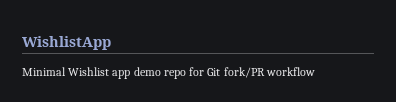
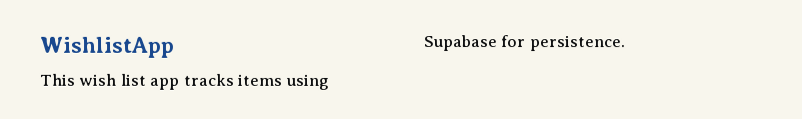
- Minimal Wishlist app demo repo for Git fork/PR workflow
+ This wish list app tracks items using Supabase for persistence.

